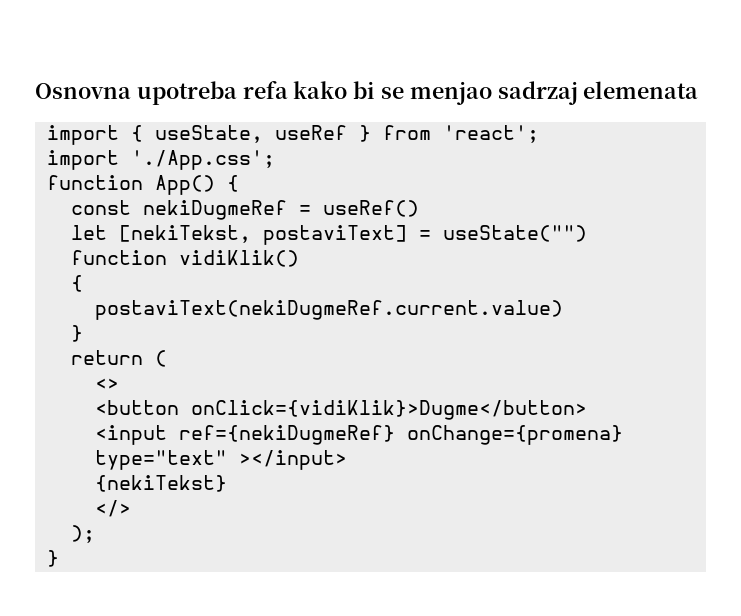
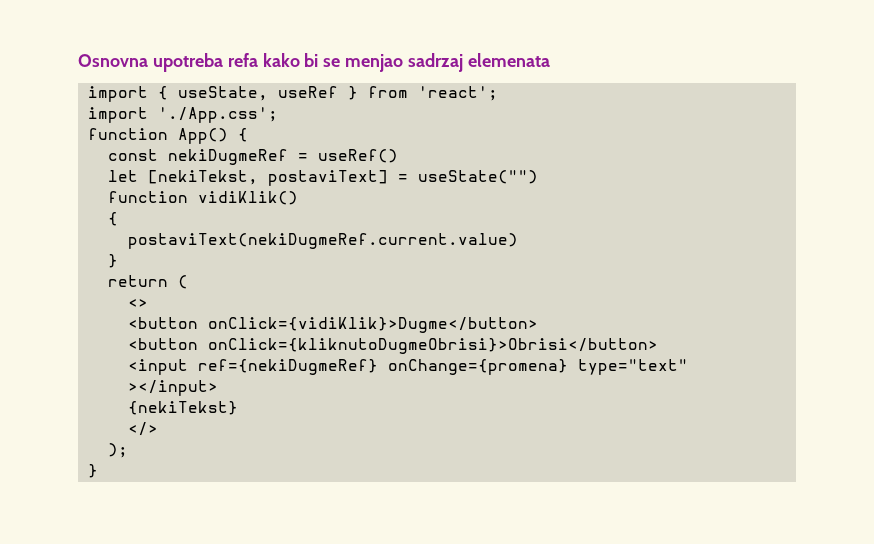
+ <button onClick={kliknutoDugmeObrisi}>Obrisi</button>

